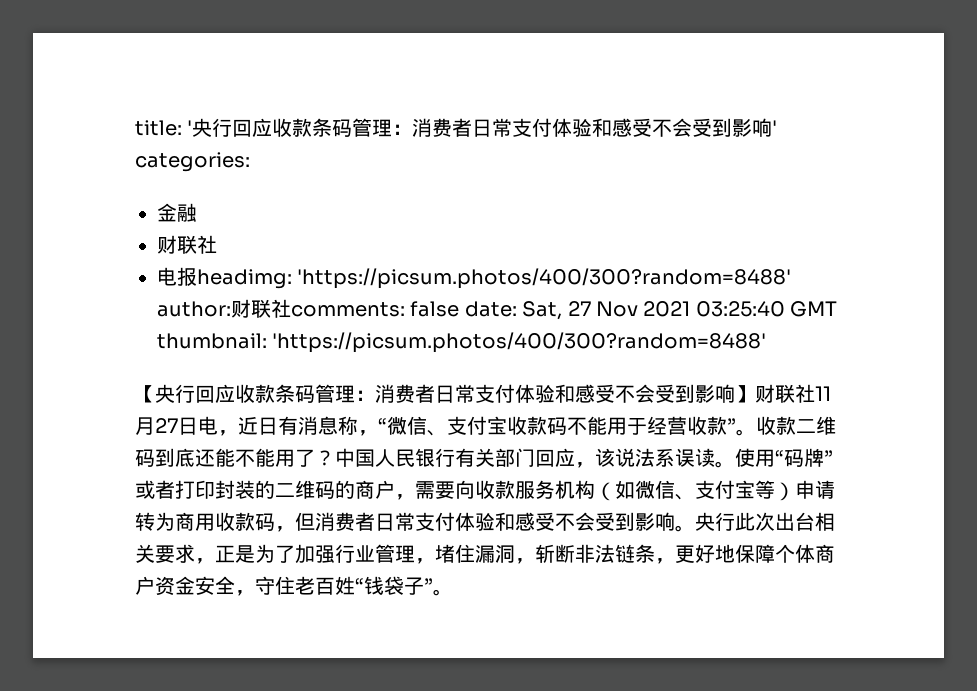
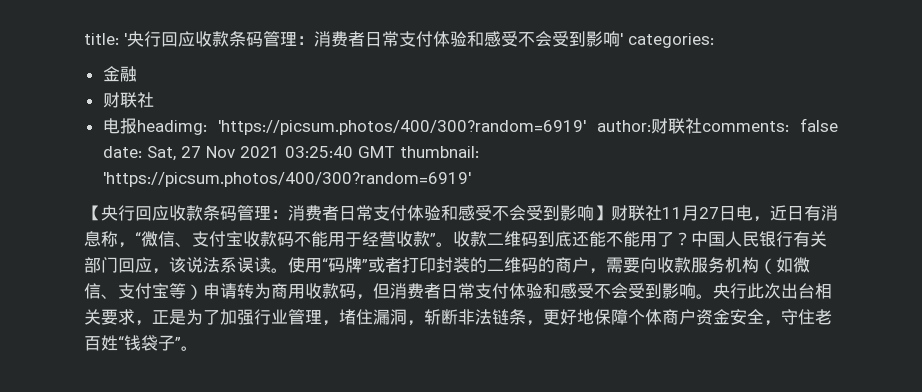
- 电报headimg: 'https://picsum.photos/400/300?random=8488' author:财联社comments: false date: Sat, 27 Nov 2021 03:25:40 GMT thumbnail: 'https://picsum.photos/400/300?random=8488'
+ 电报headimg: 'https://picsum.photos/400/300?random=6919' author:财联社comments: false date: Sat, 27 Nov 2021 03:25:40 GMT thumbnail: 'https://picsum.photos/400/300?random=6919'

